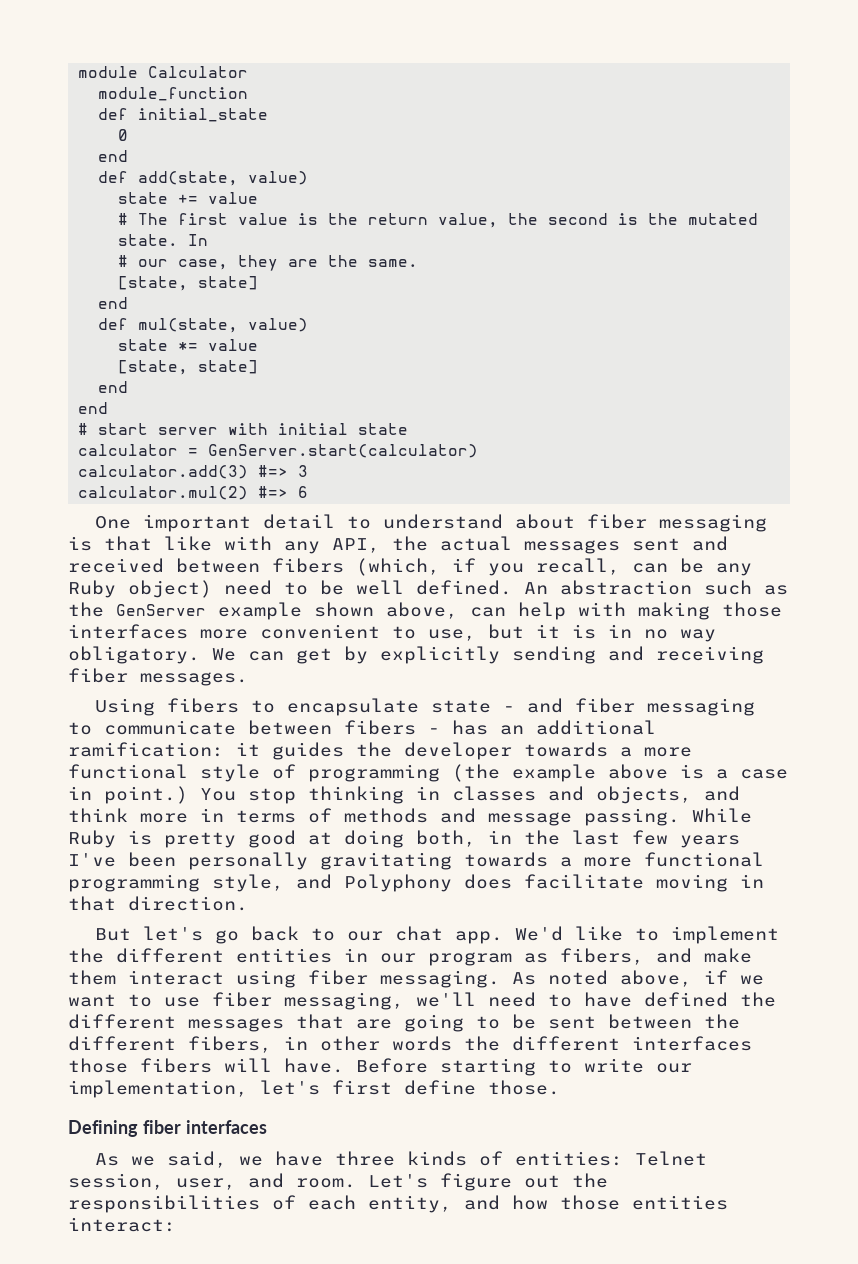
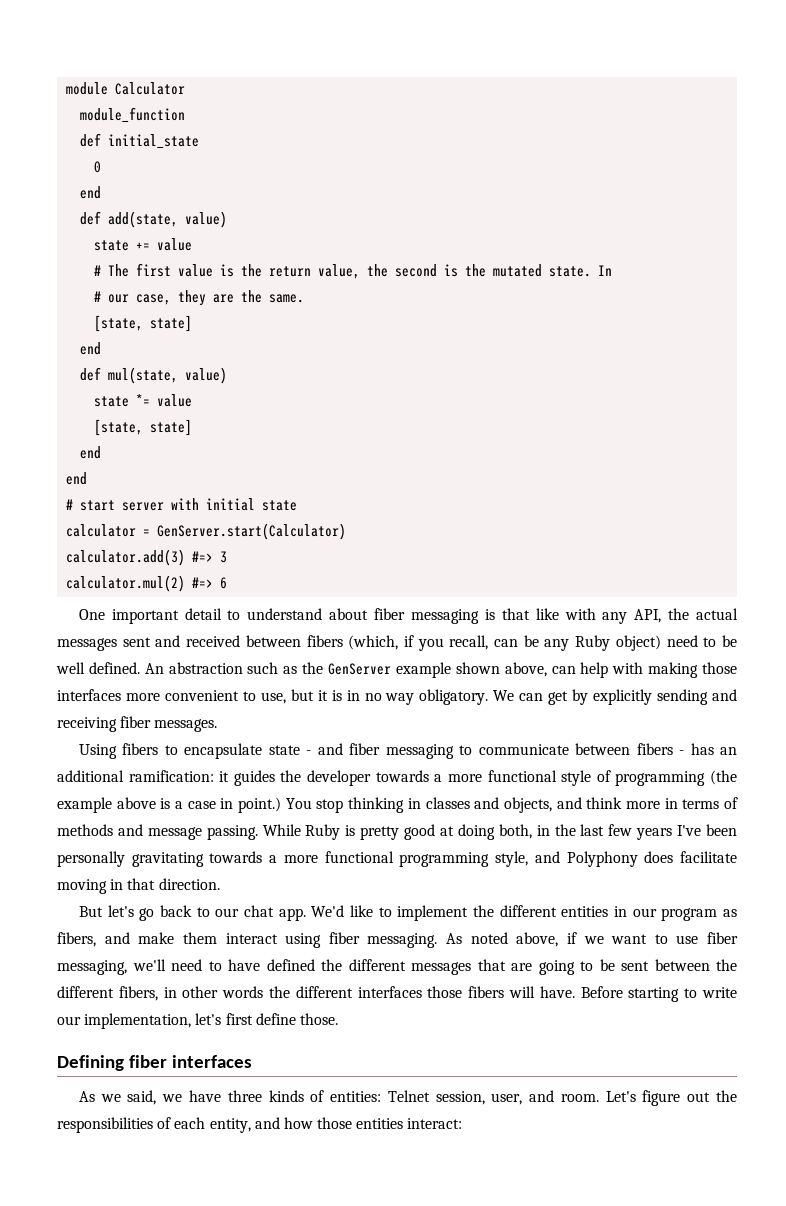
- calculator = GenServer.start(calculator)
+ calculator = GenServer.start(Calculator)

